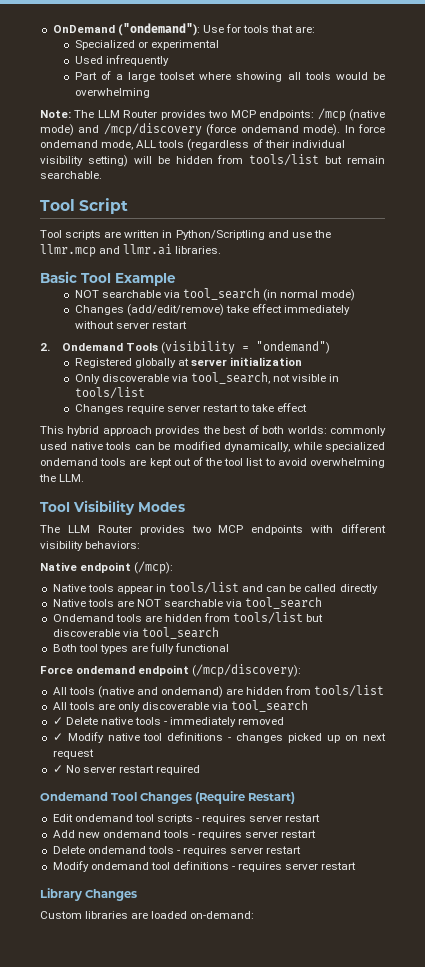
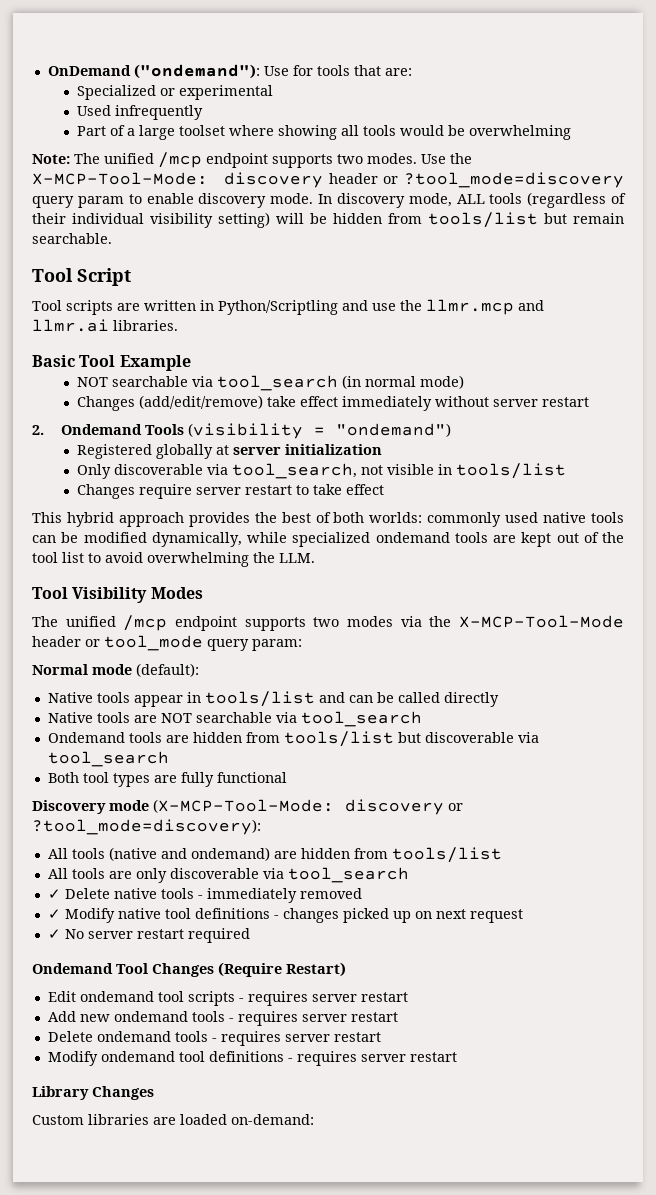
- Note: The LLM Router provides two MCP endpoints: /mcp (native mode) and /mcp/discovery (force ondemand mode). In force ondemand mode, ALL tools (regardless of their individual visibility setting) will be hidden from tools/list but remain searchable.
+ Note: The unified /mcp endpoint supports two modes. Use the X-MCP-Tool-Mode: discovery header or ?tool_mode=discovery query param to enable discovery mode. In discovery mode, ALL tools (regardless of their individual visibility setting) will be hidden from tools/list but remain searchable.
- The LLM Router provides two MCP endpoints with different visibility behaviors:
- Native endpoint (/mcp):
+ The unified /mcp endpoint supports two modes via the X-MCP-Tool-Mode header or tool_mode query param:
+ Normal mode (default):
- Force ondemand endpoint (/mcp/discovery):
+ Discovery mode (X-MCP-Tool-Mode: discovery or ?tool_mode=discovery):

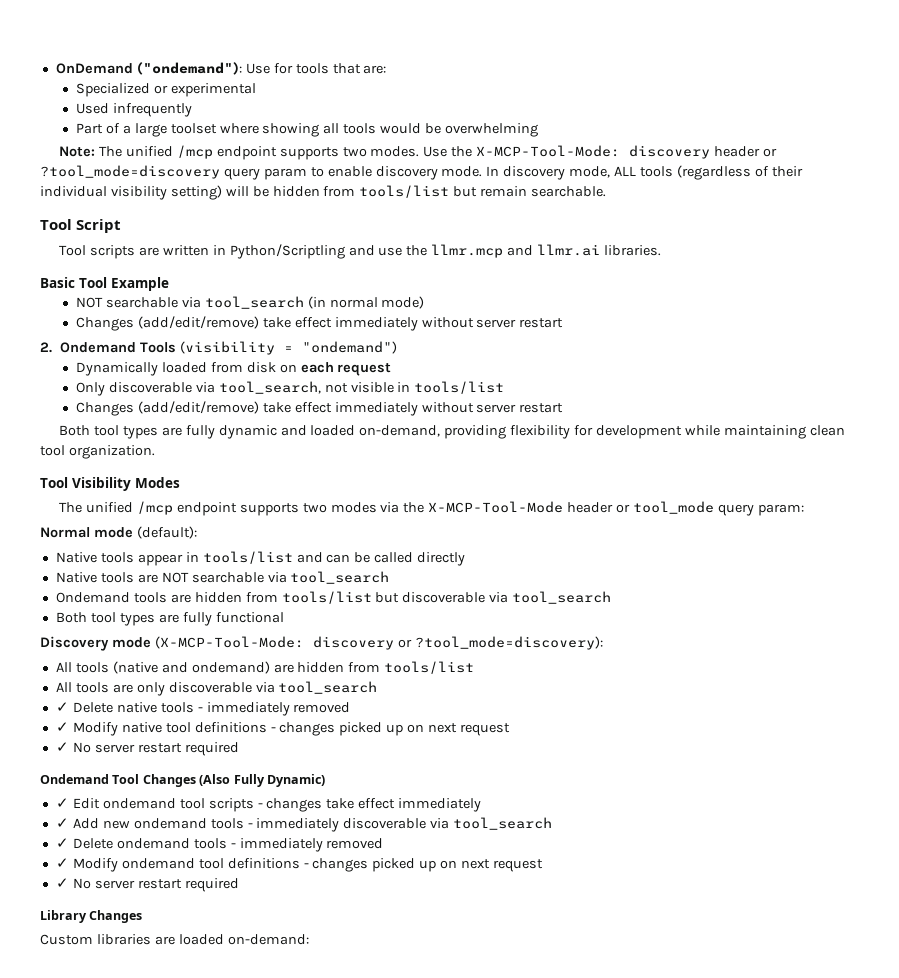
- Registered globally at server initialization
+ Dynamically loaded from disk on each request
  Only discoverable via tool_search, not visible in tools/list
- Changes require server restart to take effect
- This hybrid approach provides the best of both worlds: commonly used native tools can be modified dynamically, while specialized ondemand tools are kept out of the tool list to avoid overwhelming the LLM.
+ Changes (add/edit/remove) take effect immediately without server restart
+ Both tool types are fully dynamic and loaded on-demand, providing flexibility for development while maintaining clean tool organization.
- Ondemand Tool Changes (Require Restart)
- Edit ondemand tool scripts - requires server restart
- Add new ondemand tools - requires server restart
- Delete ondemand tools - requires server restart
- Modify ondemand tool definitions - requires server restart
+ Ondemand Tool Changes (Also Fully Dynamic)
+ ✓ Edit ondemand tool scripts - changes take effect immediately
+ ✓ Add new ondemand tools - immediately discoverable via tool_search
+ ✓ Delete ondemand tools - immediately removed
+ ✓ Modify ondemand tool definitions - changes picked up on next request
+ ✓ No server restart required

